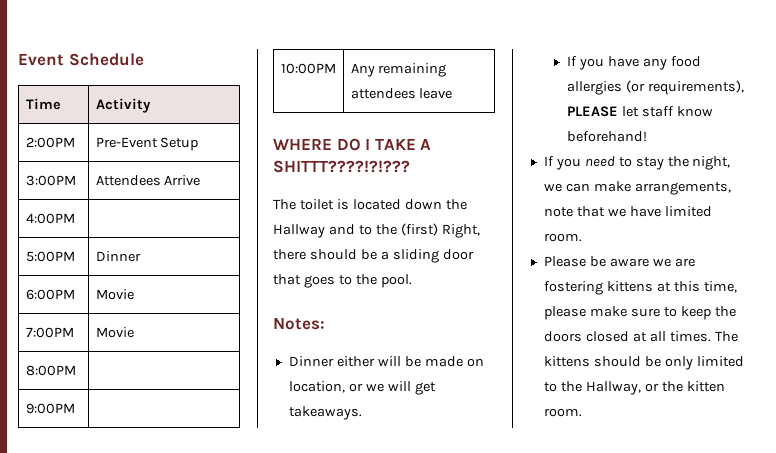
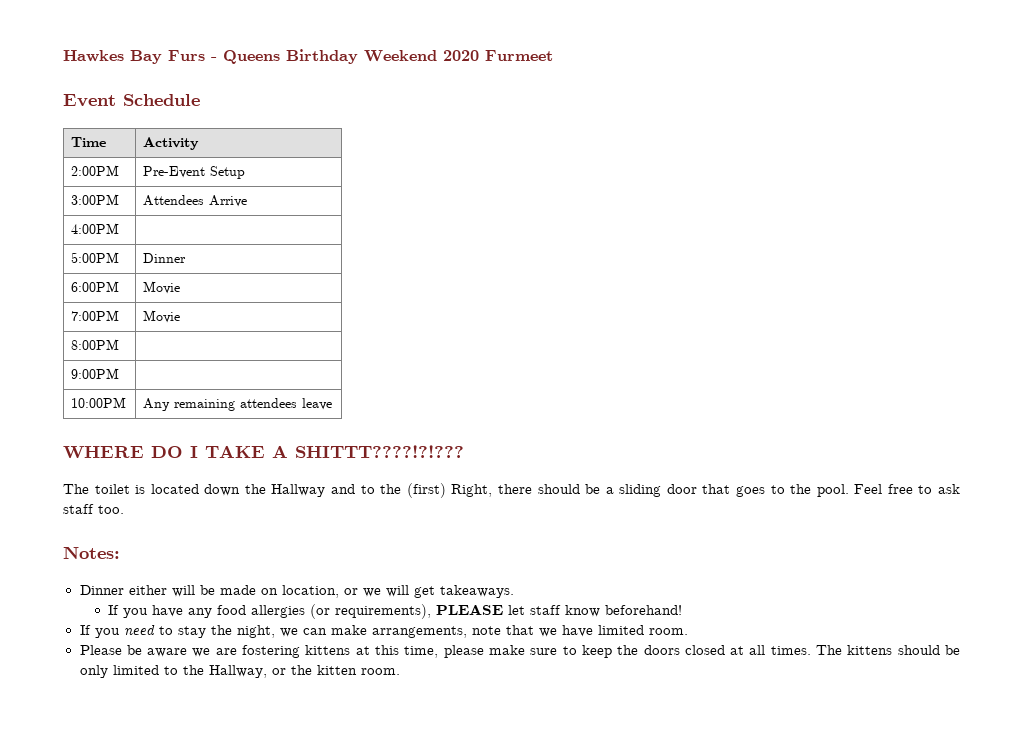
+ Hawkes Bay Furs - Queens Birthday Weekend 2020 Furmeet
+ Feel free to ask staff too.

